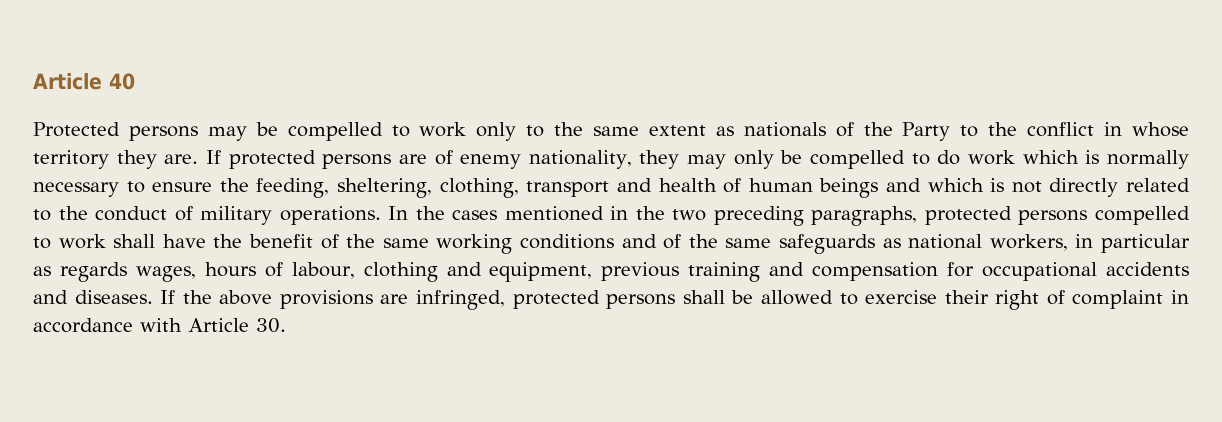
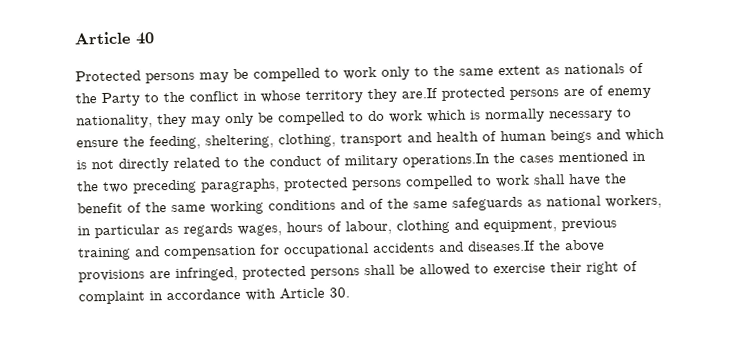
- Protected persons may be compelled to work only to the same extent as nationals of the Party to the conflict in whose territory they are. If protected persons are of enemy nationality, they may only be compelled to do work which is normally necessary to ensure the feeding, sheltering, clothing, transport and health of human beings and which is not directly related to the conduct of military operations. In the cases mentioned in the two preceding paragraphs, protected persons compelled to work shall have the benefit of the same working conditions and of the same safeguards as national workers, in particular as regards wages, hours of labour, clothing and equipment, previous training and compensation for occupational accidents and diseases. If the above provisions are infringed, protected persons shall be allowed to exercise their right of complaint in accordance with Article 30.
+ Protected persons may be compelled to work only to the same extent as nationals of the Party to the conflict in whose territory they are.If protected persons are of enemy nationality, they may only be compelled to do work which is normally necessary to ensure the feeding, sheltering, clothing, transport and health of human beings and which is not directly related to the conduct of military operations.In the cases mentioned in the two preceding paragraphs, protected persons compelled to work shall have the benefit of the same working conditions and of the same safeguards as national workers, in particular as regards wages, hours of labour, clothing and equipment, previous training and compensation for occupational accidents and diseases.If the above provisions are infringed, protected persons shall be allowed to exercise their right of complaint in accordance with Article 30.

